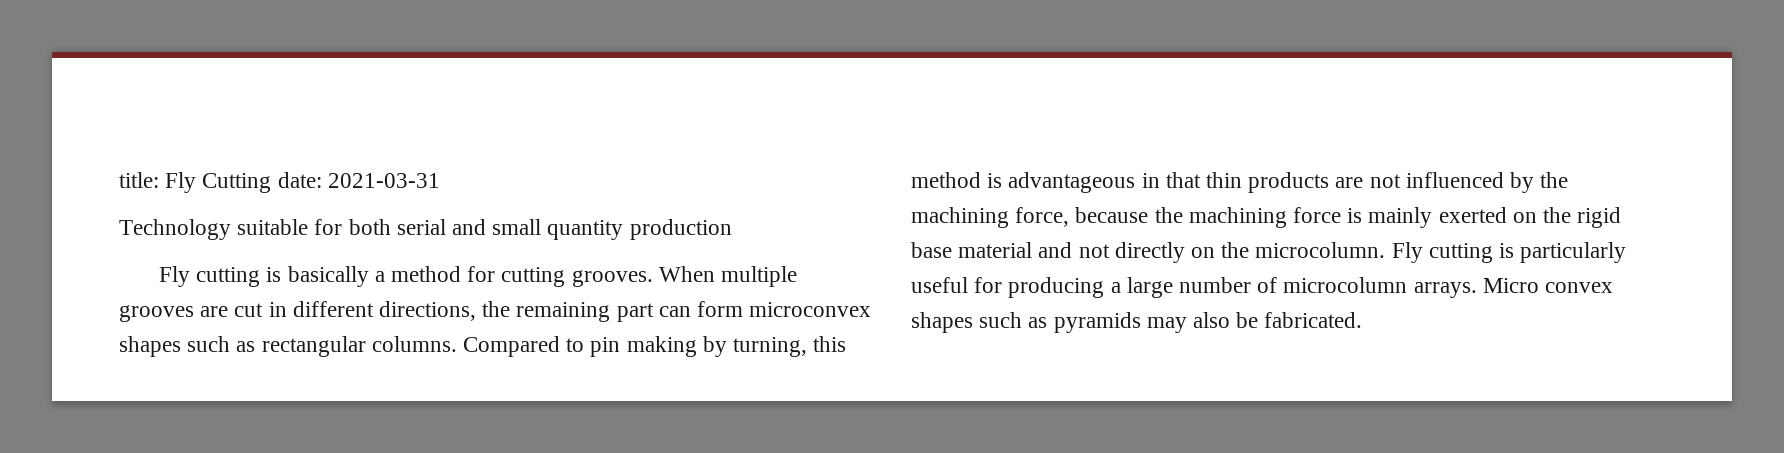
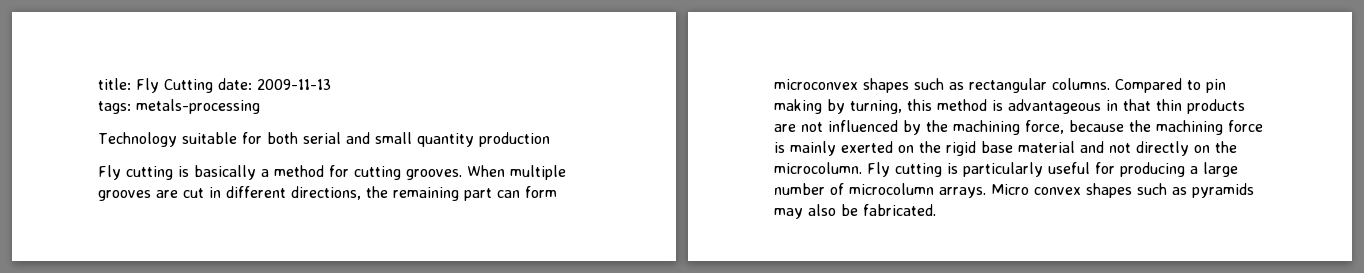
- title: Fly Cutting date: 2021-03-31
+ title: Fly Cutting date: 2009-11-13
+ tags: metals-processing

